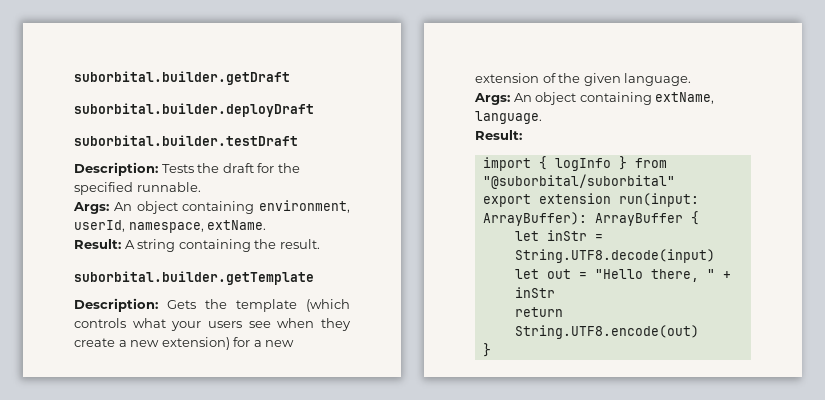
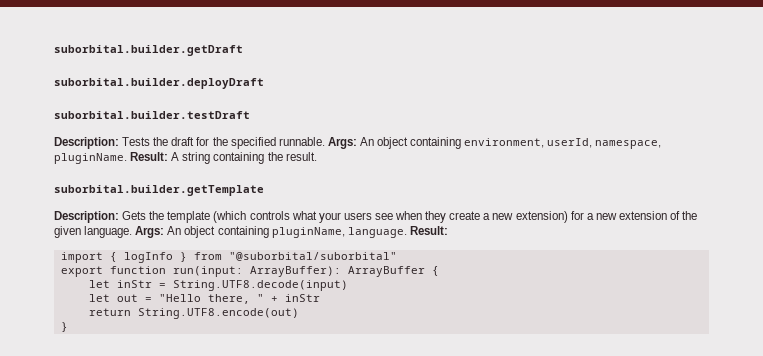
- Description: Tests the draft for the specified runnable.
- Args: An object containing environment, userId, namespace, extName.
- Result: A string containing the result.
+ Description: Tests the draft for the specified runnable. Args: An object containing environment, userId, namespace, pluginName. Result: A string containing the result.
- Description: Gets the template (which controls what your users see when they create a new extension) for a new extension of the given language.
- Args: An object containing extName, language.
- Result:
+ Description: Gets the template (which controls what your users see when they create a new extension) for a new extension of the given language. Args: An object containing pluginName, language. Result:
- export extension run(input: ArrayBuffer): ArrayBuffer {
+ export function run(input: ArrayBuffer): ArrayBuffer {

